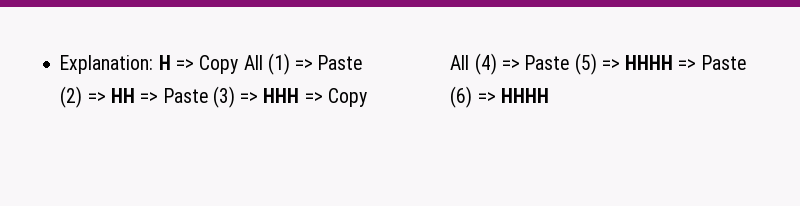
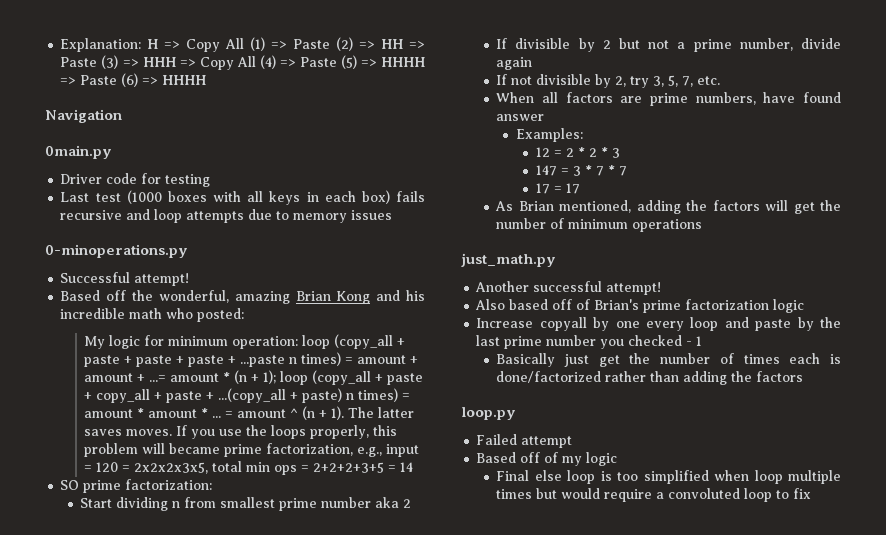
+ Navigation
+ 0main.py
+ Driver code for testing
+ Last test (1000 boxes with all keys in each box) fails recursive and loop attempts due to memory issues
+ 0-minoperations.py
+ Successful attempt!
+ Based off the wonderful, amazing Brian Kong and his incredible math who posted:
+ My logic for minimum operation: loop (copy_all + paste + paste + paste + ...paste n times) = amount + amount + ...= amount * (n + 1); loop (copy_all + paste + copy_all + paste + ...(copy_all + paste) n times) = amount * amount * ... = amount ^ (n + 1). The latter saves moves. If you use the loops properly, this problem will became prime factorization, e.g., input = 120 = 2x2x2x3x5, total min ops = 2+2+2+3+5 = 14
+ SO prime factorization:
+ Start dividing n from smallest prime number aka 2
+ If divisible by 2 but not a prime number, divide again
+ If not divisible by 2, try 3, 5, 7, etc.
+ When all factors are prime numbers, have found answer
+ Examples:
+ 12 = 2 * 2 * 3
+ 147 = 3 * 7 * 7
+ 17 = 17
+ As Brian mentioned, adding the factors will get the number of minimum operations
+ just_math.py
+ Another successful attempt!
+ Also based off of Brian's prime factorization logic
+ Increase copyall by one every loop and paste by the last prime number you checked - 1
+ Basically just get the number of times each is done/factorized rather than adding the factors
+ loop.py
+ Failed attempt
+ Based off of my logic
+ Final else loop is too simplified when loop multiple times but would require a convoluted loop to fix

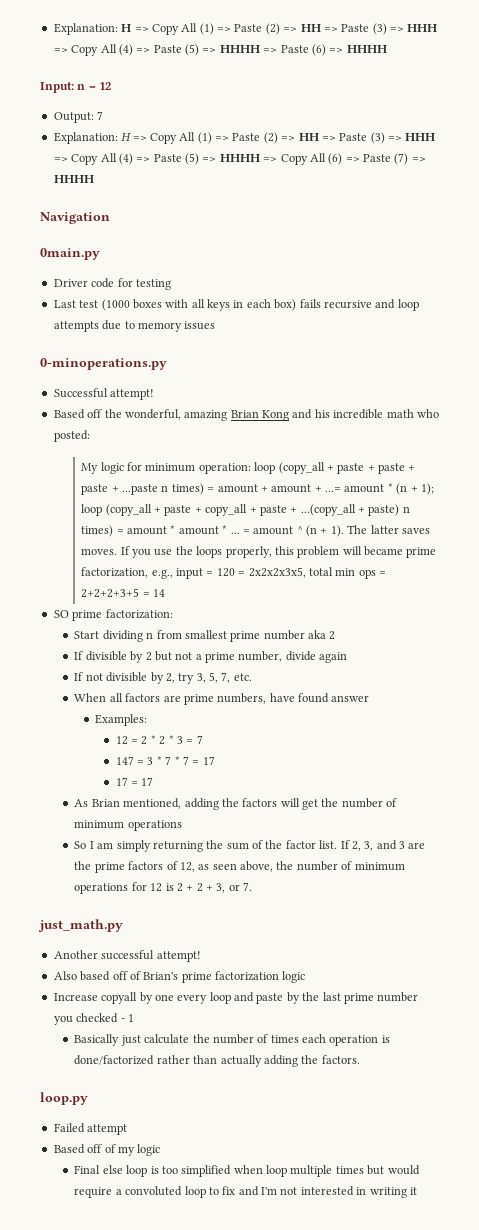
+ Input: n = 12
+ Output: 7
+ Explanation: H => Copy All (1) => Paste (2) => HH => Paste (3) => HHH => Copy All (4) => Paste (5) => HHHH => Copy All (6) => Paste (7) => HHHH
- 12 = 2 * 2 * 3
+ 12 = 2 * 2 * 3 = 7
- 147 = 3 * 7 * 7
+ 147 = 3 * 7 * 7 = 17
+ So I am simply returning the sum of the factor list. If 2, 3, and 3 are the prime factors of 12, as seen above, the number of minimum operations for 12 is 2 + 2 + 3, or 7.
- Basically just get the number of times each is done/factorized rather than adding the factors
+ Basically just calculate the number of times each operation is done/factorized rather than actually adding the factors.
- Final else loop is too simplified when loop multiple times but would require a convoluted loop to fix
+ Final else loop is too simplified when loop multiple times but would require a convoluted loop to fix and I'm not interested in writing it

